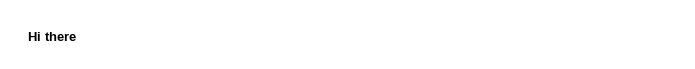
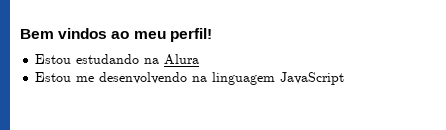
- Hi there
+ Bem vindos ao meu perfil!
+ Estou estudando na Alura
+ Estou me desenvolvendo na linguagem JavaScript

